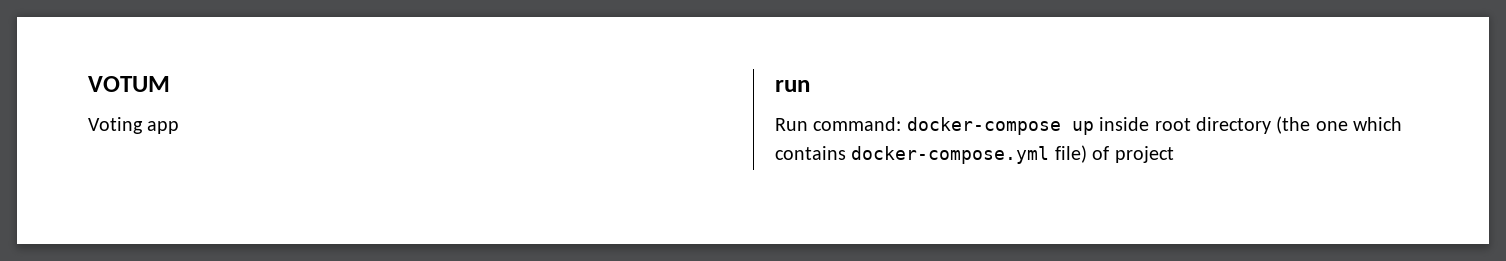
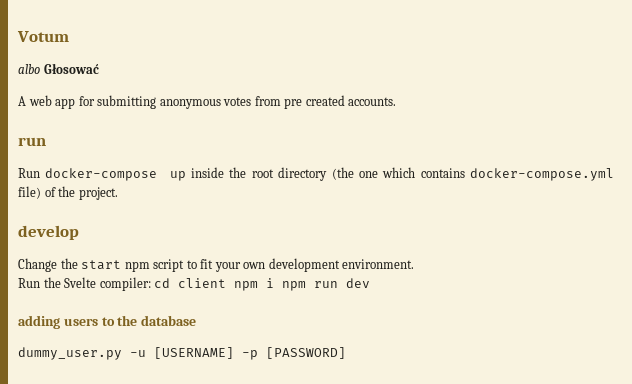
- VOTUM
- Voting app
+ Votum
+ albo Głosować
+ A web app for submitting anonymous votes from pre created accounts.
- Run command: docker-compose up inside root directory (the one which contains docker-compose.yml file) of project
+ Run docker-compose up inside the root directory (the one which contains docker-compose.yml file) of the project.
+ develop
+ Change the start npm script to fit your own development environment.
+ Run the Svelte compiler: cd client npm i npm run dev
+ adding users to the database
+ dummy_user.py -u [USERNAME] -p [PASSWORD]

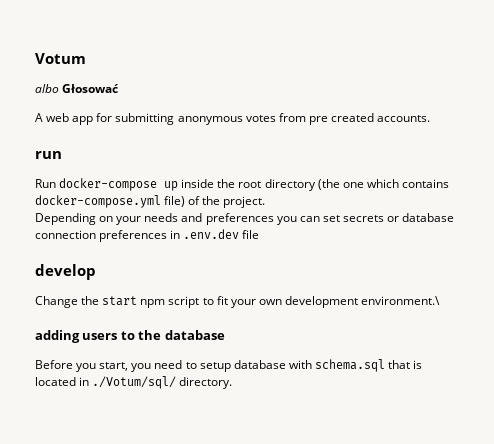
+ Depending on your needs and preferences you can set secrets or database connection preferences in .env.dev file
- Change the start npm script to fit your own development environment.
- Run the Svelte compiler: cd client npm i npm run dev
+ Change the start npm script to fit your own development environment.\
- dummy_user.py -u [USERNAME] -p [PASSWORD]
+ Before you start, you need to setup database with schema.sql that is located in ./Votum/sql/ directory.

